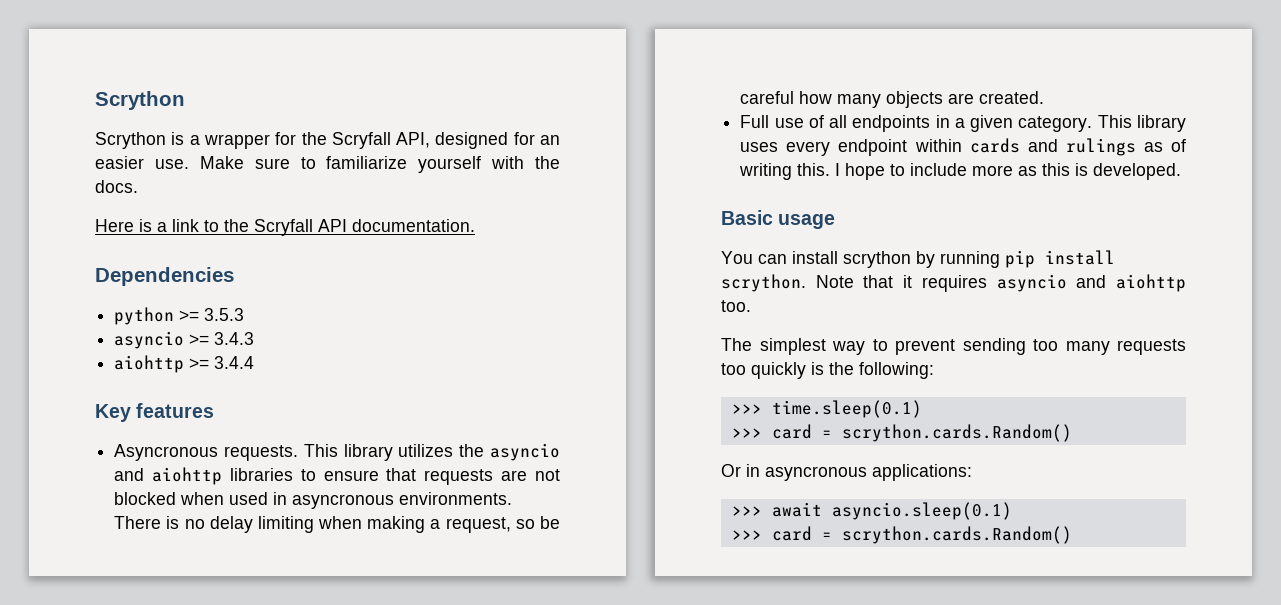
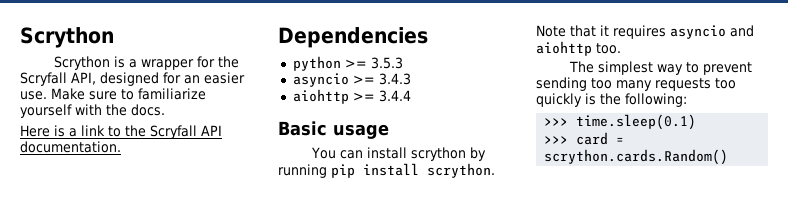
- Key features
- Asyncronous requests. This library utilizes the asyncio and aiohttp libraries to ensure that requests are not blocked when used in asyncronous environments. There is no delay limiting when making a request, so be careful how many objects are created.
- Full use of all endpoints in a given category. This library uses every endpoint within cards and rulings as of writing this. I hope to include more as this is developed.
- Or in asyncronous applications:
- >>> await asyncio.sleep(0.1)
- >>> card = scrython.cards.Random()

